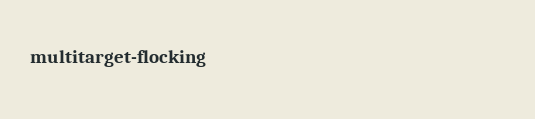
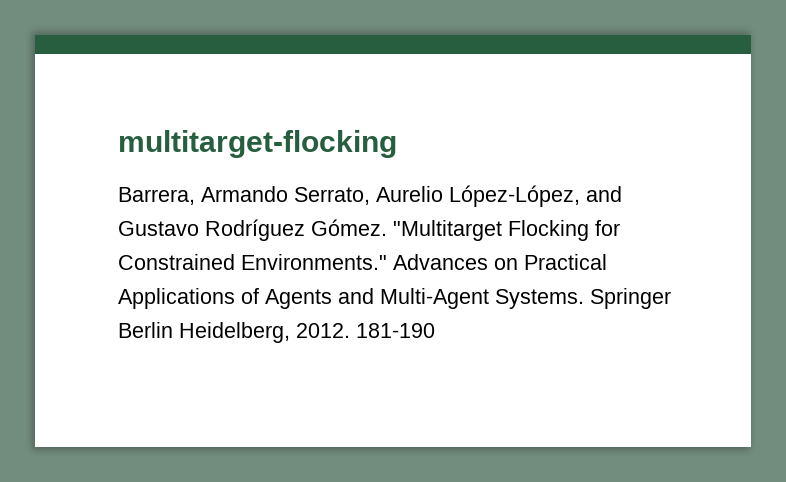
+ Barrera, Armando Serrato, Aurelio López-López, and Gustavo Rodríguez Gómez. "Multitarget Flocking for Constrained Environments." Advances on Practical Applications of Agents and Multi-Agent Systems. Springer Berlin Heidelberg, 2012. 181-190

